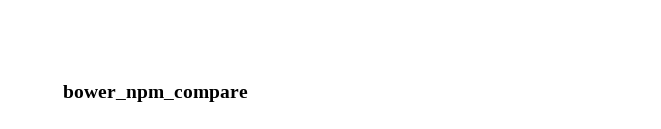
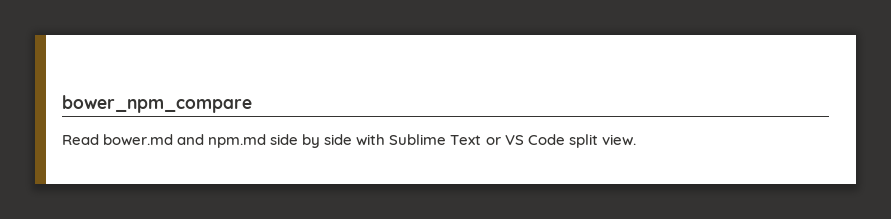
+ Read bower.md and npm.md side by side with Sublime Text or VS Code split view.

